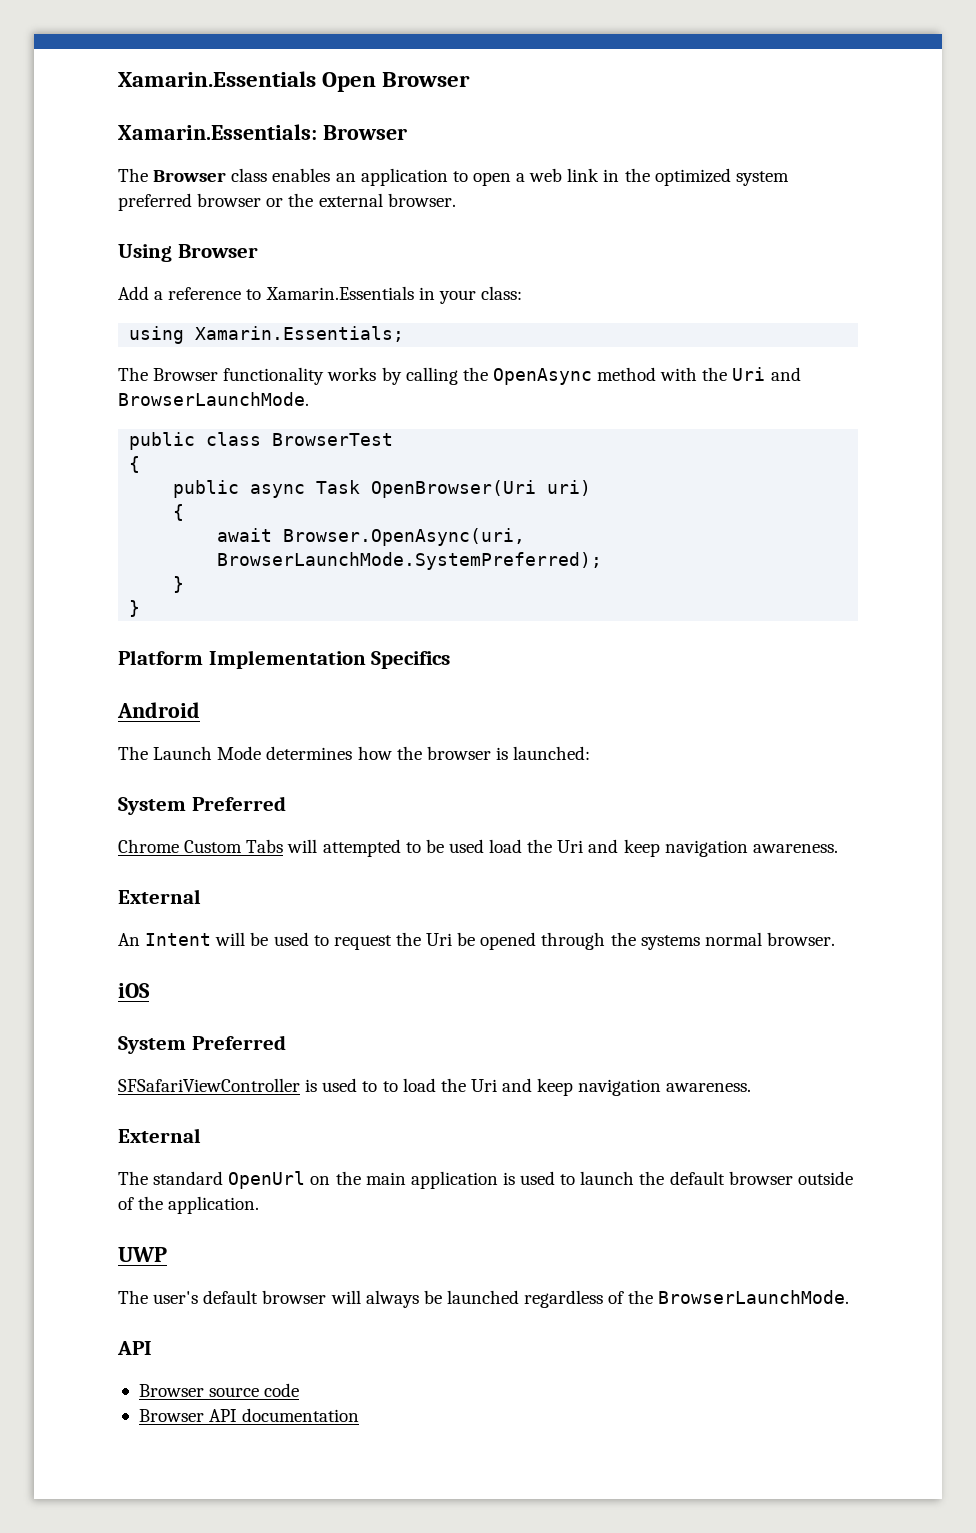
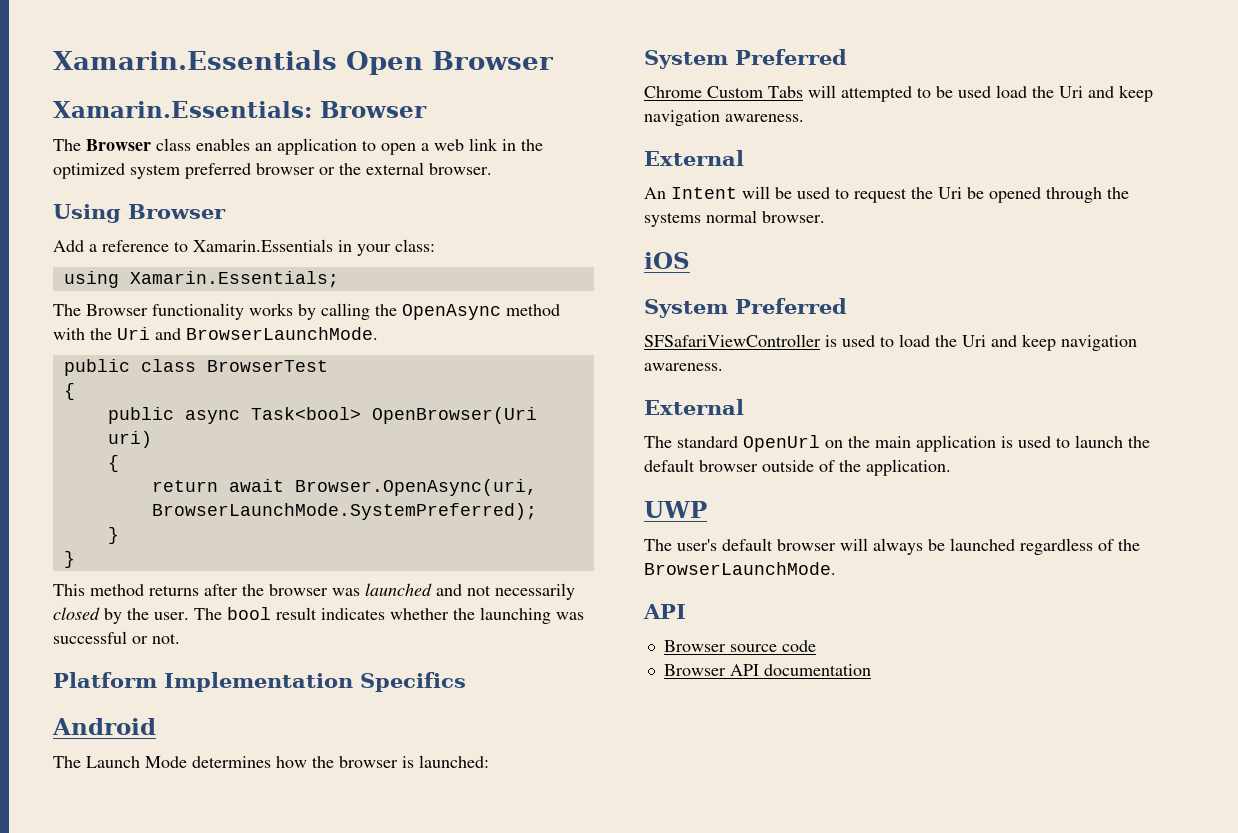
- public async Task OpenBrowser(Uri uri)
+ public async Task<bool> OpenBrowser(Uri uri)
- await Browser.OpenAsync(uri, BrowserLaunchMode.SystemPreferred);
+ return await Browser.OpenAsync(uri, BrowserLaunchMode.SystemPreferred);
+ This method returns after the browser was launched and not necessarily closed by the user. The bool result indicates whether the launching was successful or not.
- SFSafariViewController is used to to load the Uri and keep navigation awareness.
+ SFSafariViewController is used to load the Uri and keep navigation awareness.

